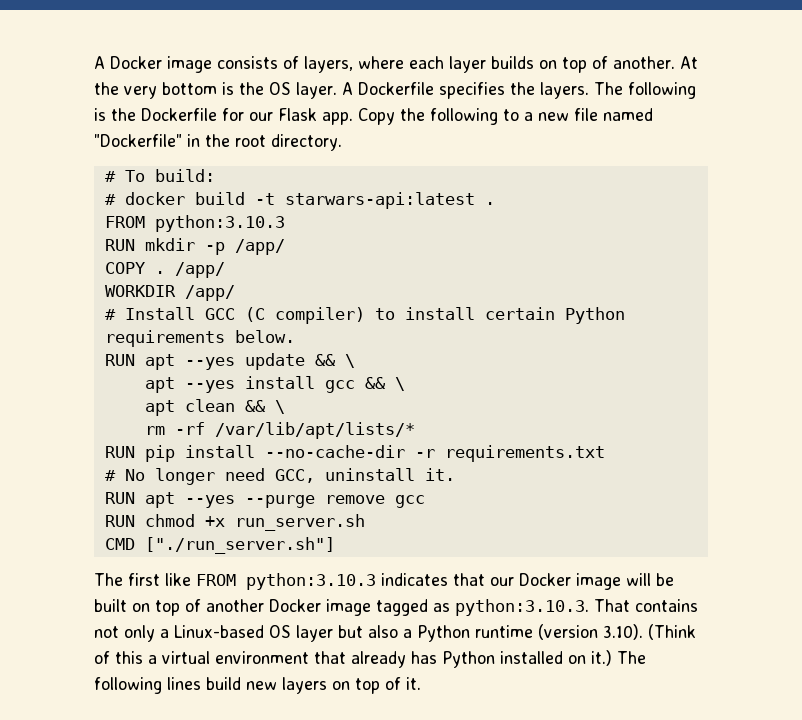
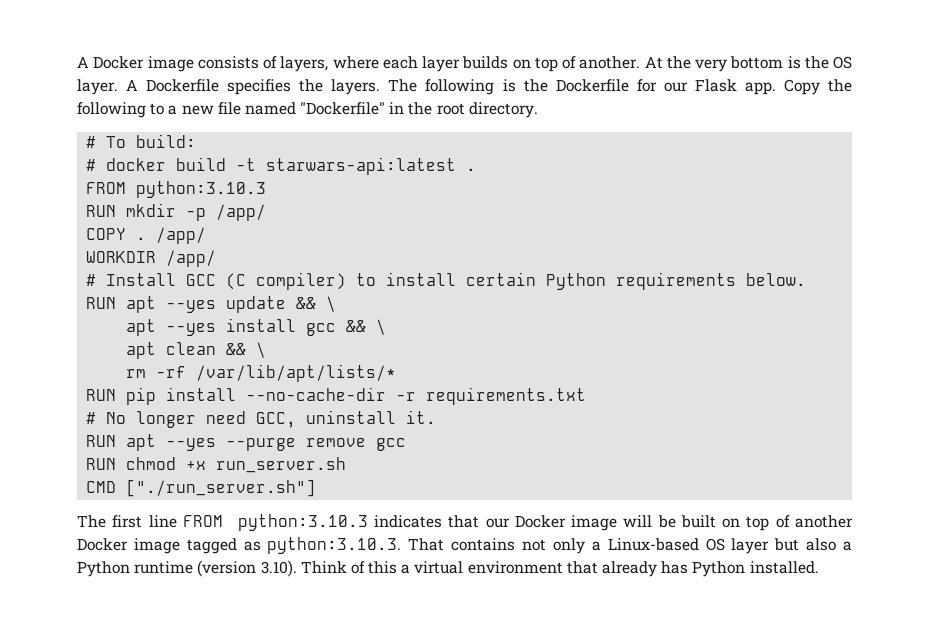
- The first like FROM python:3.10.3 indicates that our Docker image will be built on top of another Docker image tagged as python:3.10.3. That contains not only a Linux-based OS layer but also a Python runtime (version 3.10). (Think of this a virtual environment that already has Python installed on it.) The following lines build new layers on top of it.
+ The first line FROM python:3.10.3 indicates that our Docker image will be built on top of another Docker image tagged as python:3.10.3. That contains not only a Linux-based OS layer but also a Python runtime (version 3.10). Think of this a virtual environment that already has Python installed.

